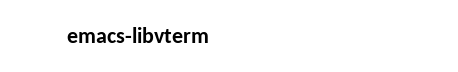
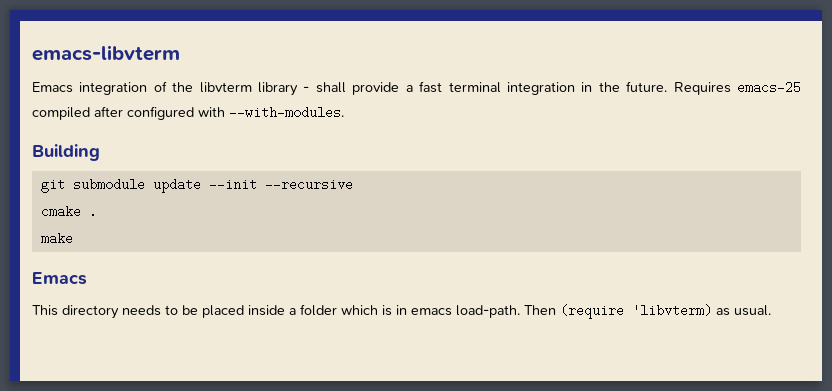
+ Emacs integration of the libvterm library - shall provide a fast terminal integration in the future. Requires emacs-25 compiled after configured with --with-modules.
+ Building
+ git submodule update --init --recursive
+ cmake .
+ make
+ Emacs
+ This directory needs to be placed inside a folder which is in emacs load-path. Then (require 'libvterm) as usual.

